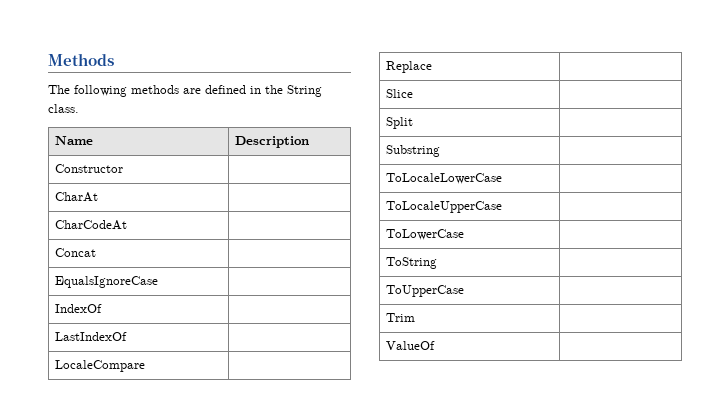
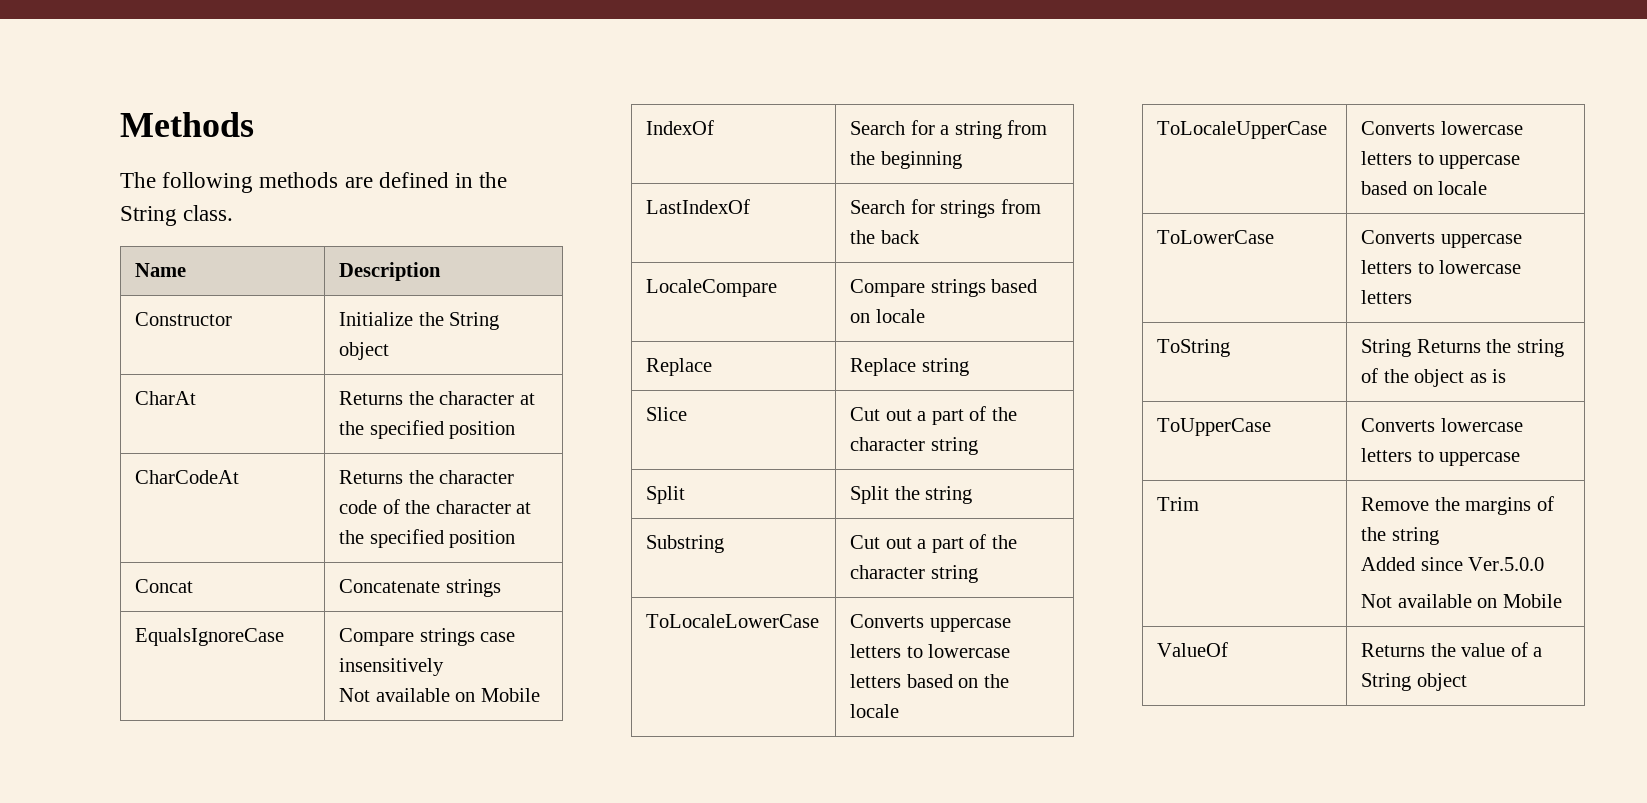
- Constructor |
- CharAt |
- CharCodeAt |
+ Constructor | Initialize the String object
+ CharAt | Returns the character at the specified position
+ CharCodeAt | Returns the character code of the character at the specified position
- Concat |
+ Concat | Concatenate strings
- EqualsIgnoreCase |
- IndexOf |
- LastIndexOf |
- LocaleCompare |
+ EqualsIgnoreCase | Compare strings case insensitively
+ Not available on Mobile
+ IndexOf | Search for a string from the beginning
+ LastIndexOf | Search for strings from the back
+ LocaleCompare | Compare strings based on locale
- Replace |
+ Replace | Replace string
- Slice |
- Split |
- Substring |
- ToLocaleLowerCase |
- ToLocaleUpperCase |
- ToLowerCase |
- ToString |
- ToUpperCase |
- Trim |
- ValueOf |
+ Slice | Cut out a part of the character string
+ Split | Split the string
+ Substring | Cut out a part of the character string
+ ToLocaleLowerCase | Converts uppercase letters to lowercase letters based on the locale
+ ToLocaleUpperCase | Converts lowercase letters to uppercase based on locale
+ ToLowerCase | Converts uppercase letters to lowercase letters
+ ToString | String Returns the string of the object as is
+ ToUpperCase | Converts lowercase letters to uppercase
+ Trim | Remove the margins of the string
+ Added since Ver.5.0.0
+ Not available on Mobile
+ ValueOf | Returns the value of a String object

